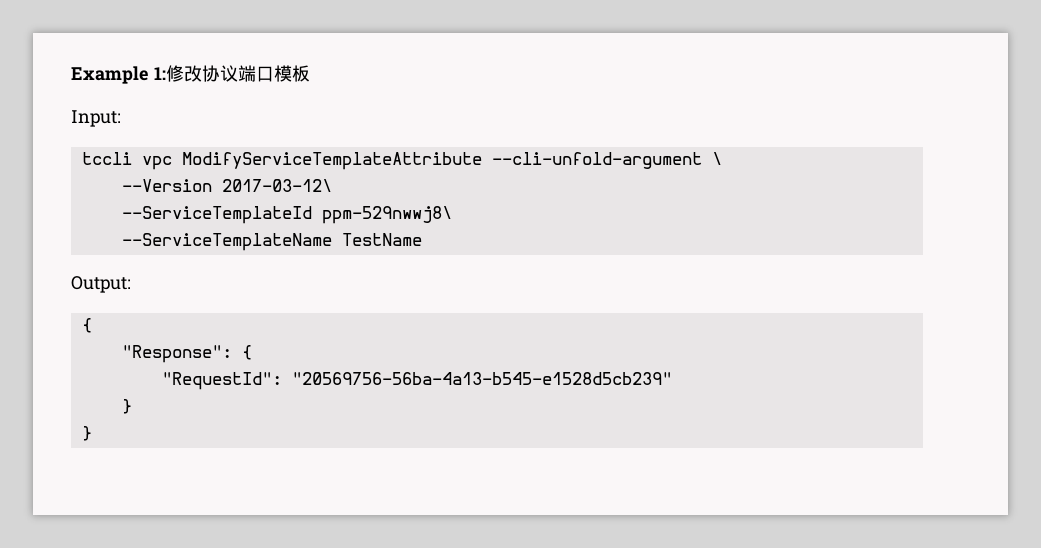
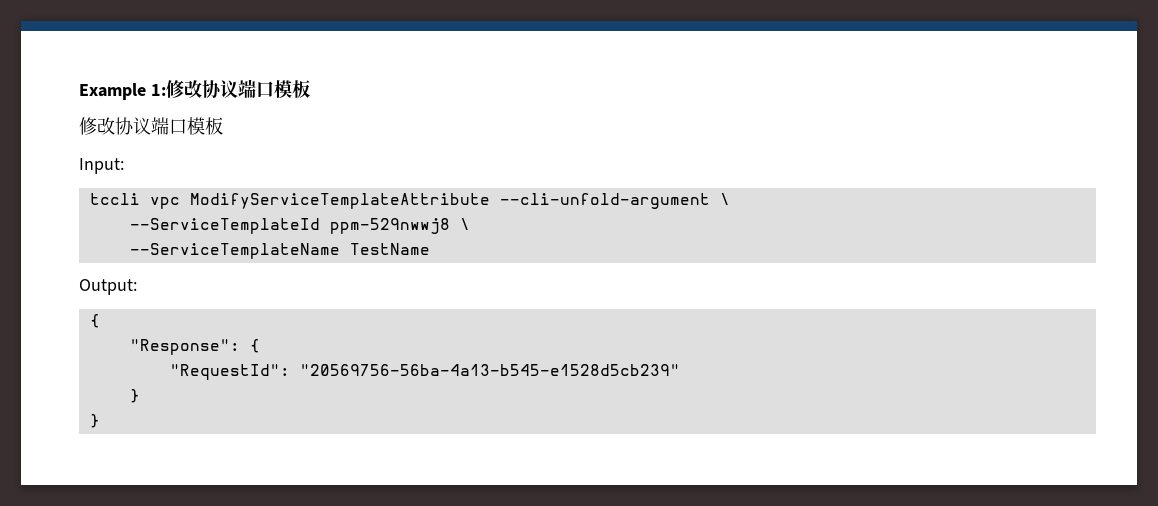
  Example 1:修改协议端口模板
+ 修改协议端口模板
- --Version 2017-03-12\
- --ServiceTemplateId ppm-529nwwj8\
+ --ServiceTemplateId ppm-529nwwj8 \

